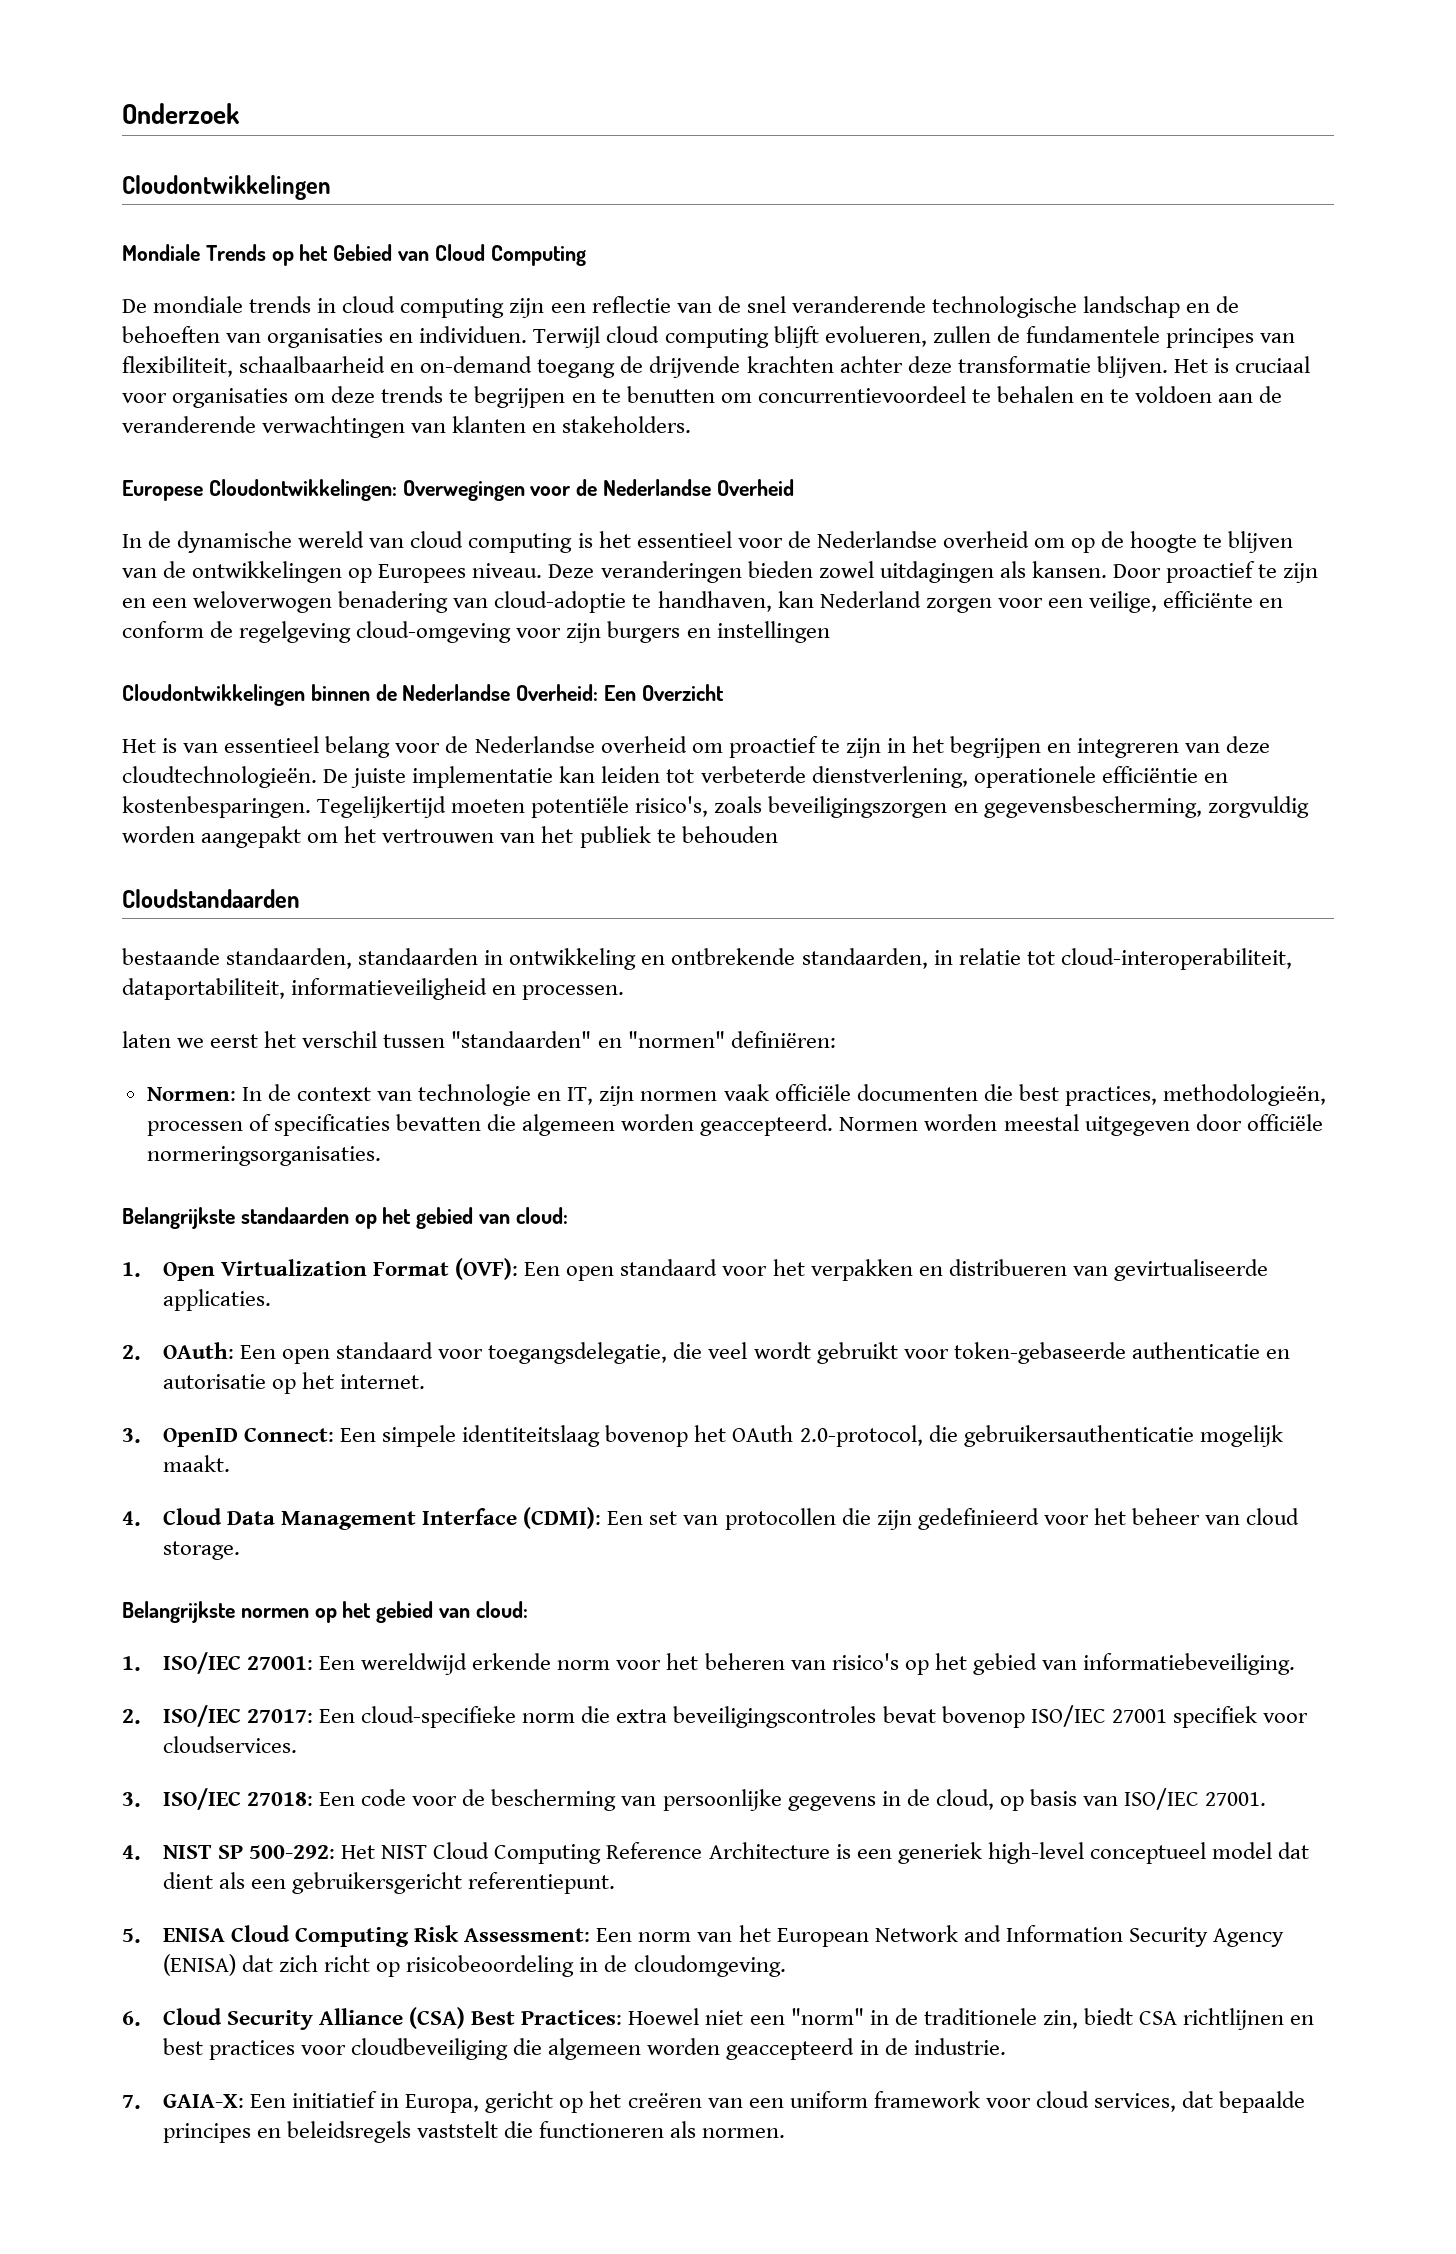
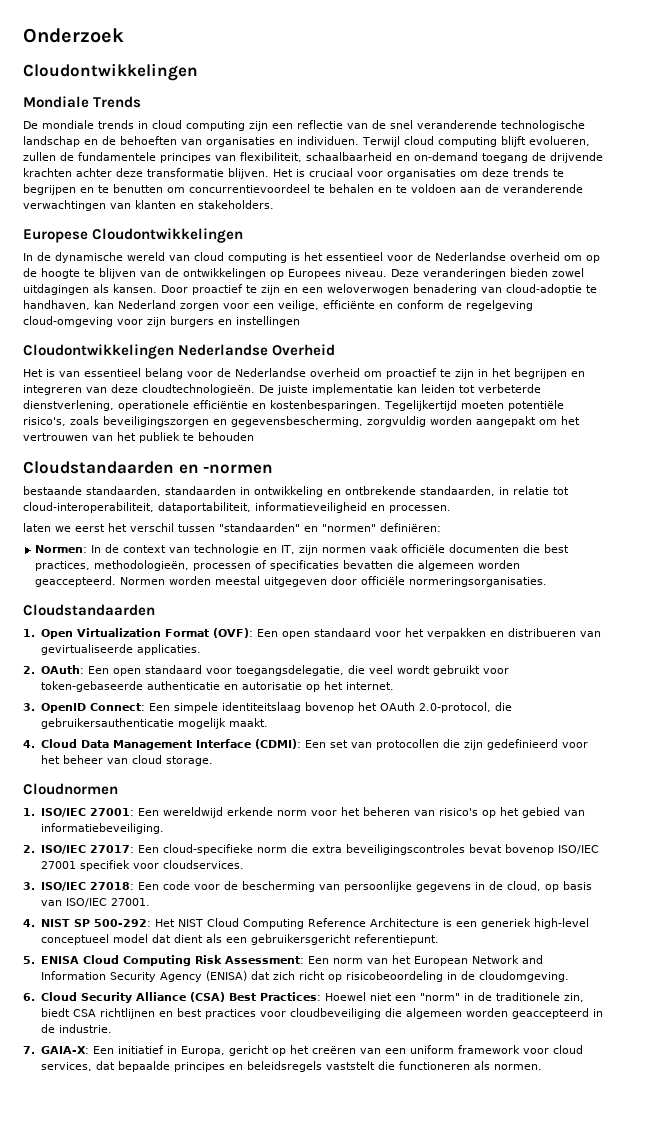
- Mondiale Trends op het Gebied van Cloud Computing
+ Mondiale Trends
- Europese Cloudontwikkelingen: Overwegingen voor de Nederlandse Overheid
+ Europese Cloudontwikkelingen
- Cloudontwikkelingen binnen de Nederlandse Overheid: Een Overzicht
+ Cloudontwikkelingen Nederlandse Overheid
- Cloudstandaarden
+ Cloudstandaarden en -normen
  Normen worden meestal uitgegeven door officiële normeringsorganisaties.
- Belangrijkste standaarden op het gebied van cloud:
+ Cloudstandaarden
- Belangrijkste normen op het gebied van cloud:
+ Cloudnormen

